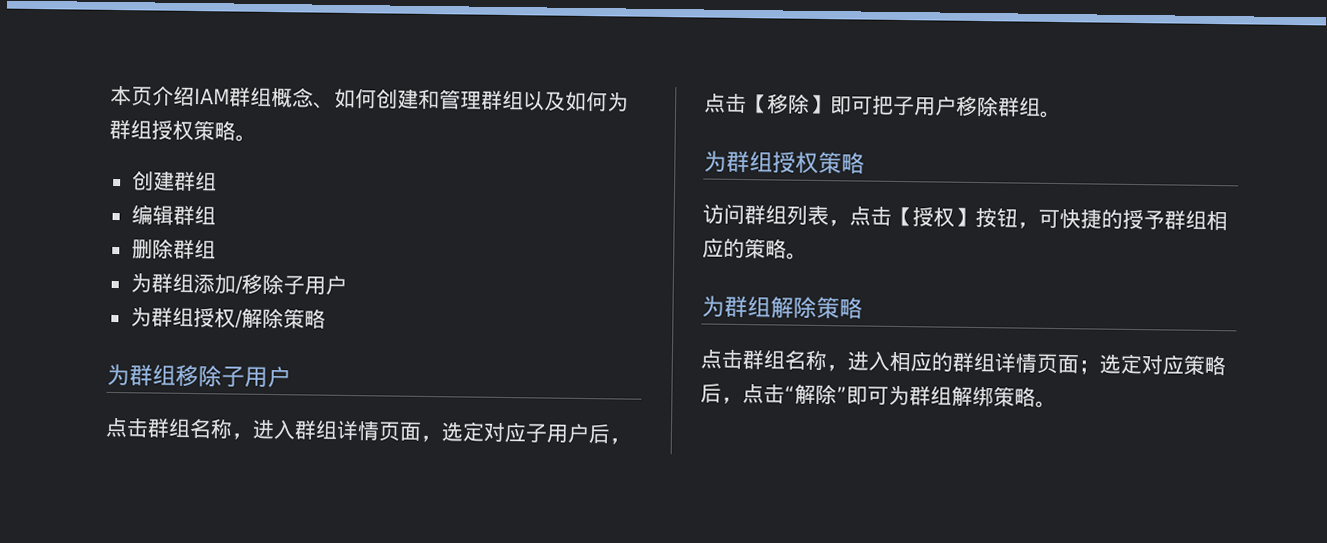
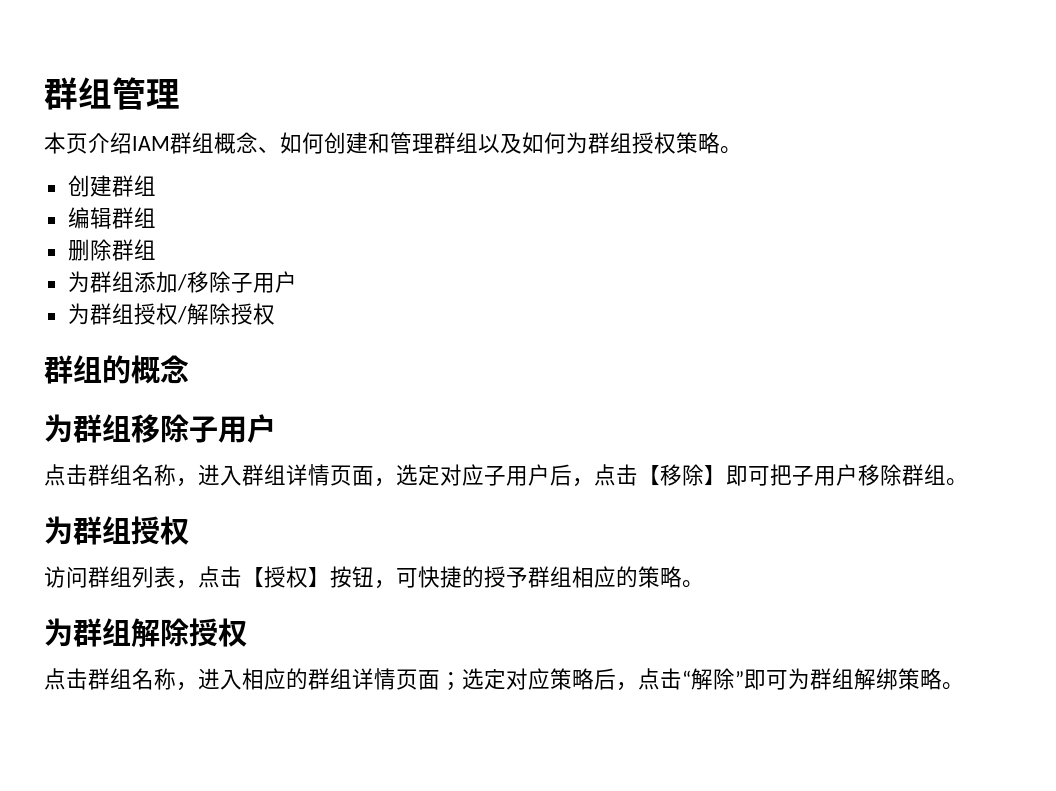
+ 群组管理
- 为群组授权/解除策略
+ 为群组授权/解除授权
+ 群组的概念
  点击群组名称，进入群组详情页面，选定对应子用户后，点击【移除】即可把子用户移除群组。
- 为群组授权策略
+ 为群组授权
- 为群组解除策略
+ 为群组解除授权

